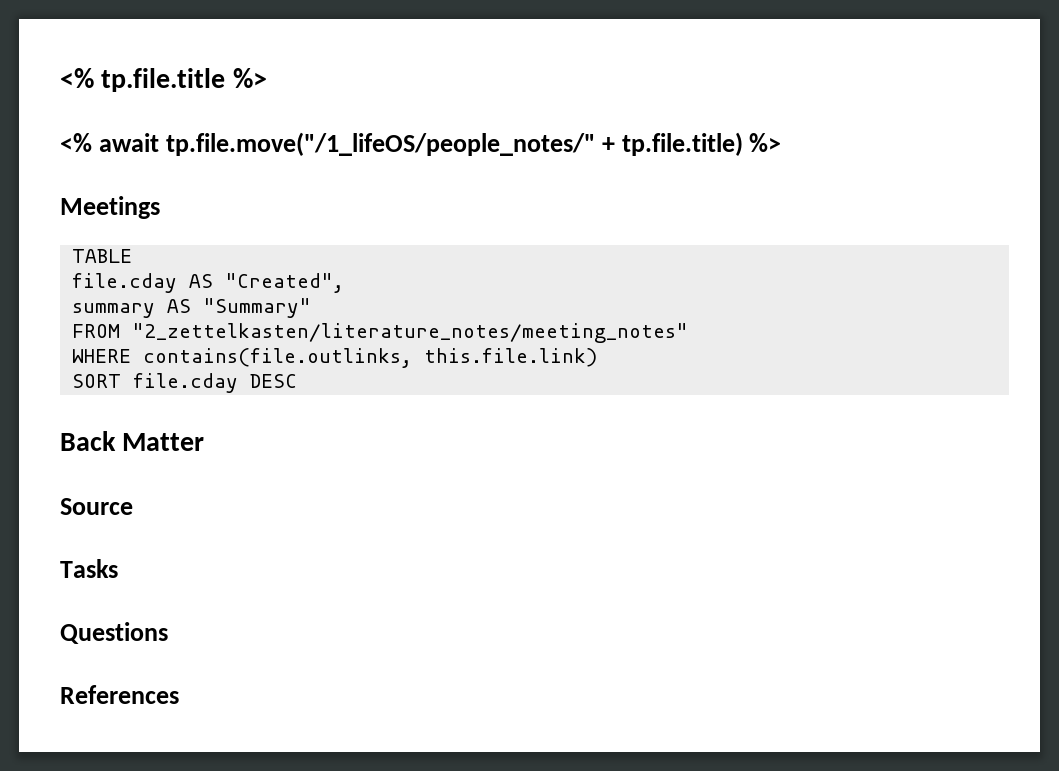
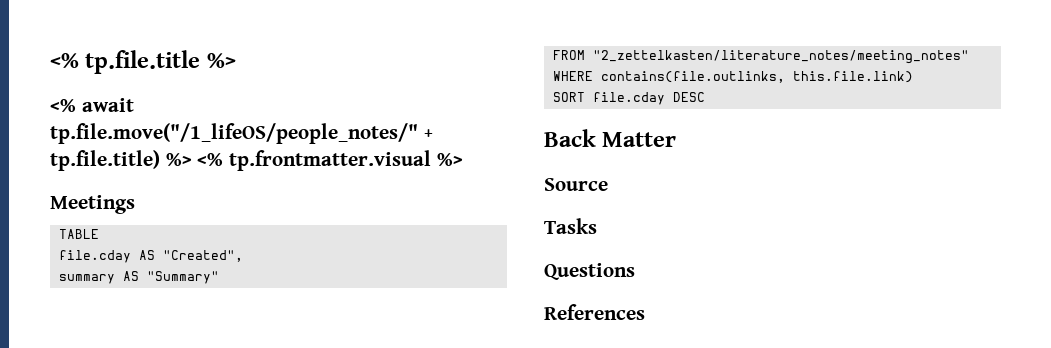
- <% await tp.file.move("/1_lifeOS/people_notes/" + tp.file.title) %>
+ <% await tp.file.move("/1_lifeOS/people_notes/" + tp.file.title) %> <% tp.frontmatter.visual %>

